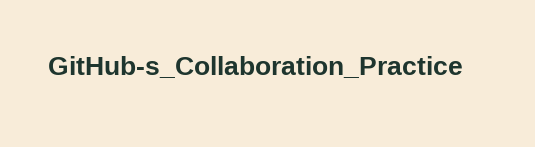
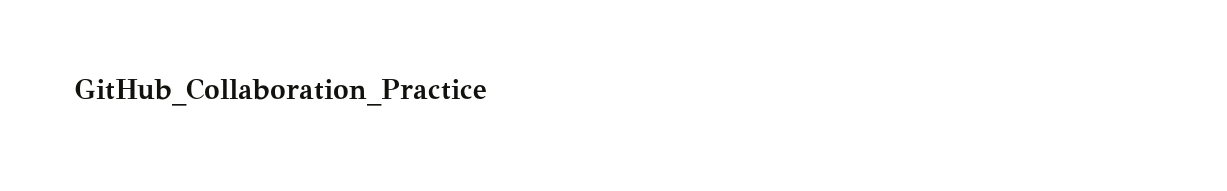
- GitHub-s_Collaboration_Practice
+ GitHub_Collaboration_Practice

